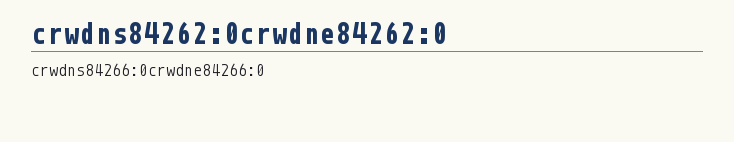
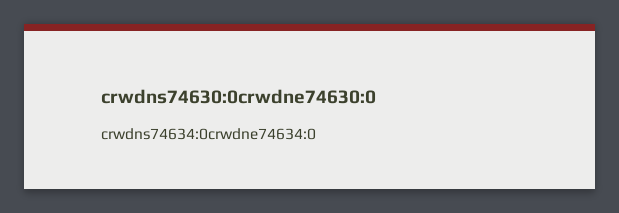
- crwdns84262:0crwdne84262:0
- crwdns84266:0crwdne84266:0
+ crwdns74630:0crwdne74630:0
+ crwdns74634:0crwdne74634:0

